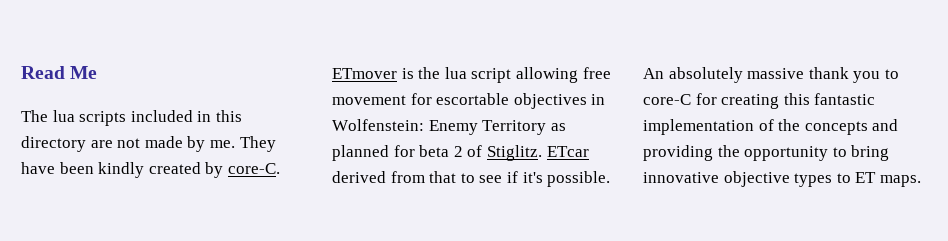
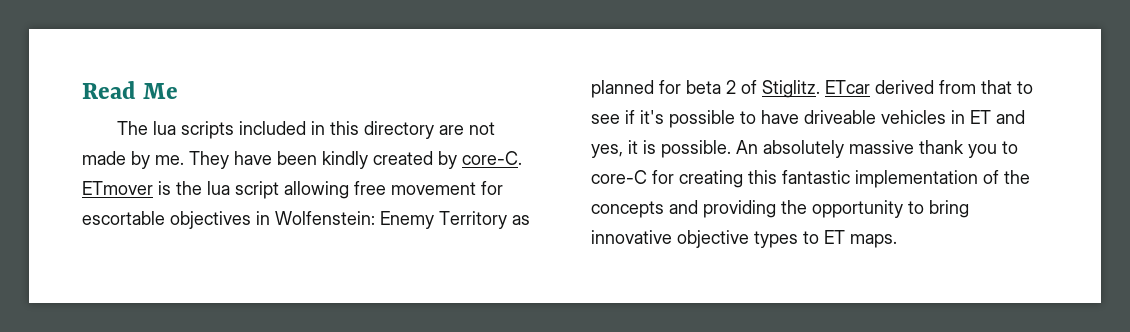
- ETcar derived from that to see if it's possible.
+ ETcar derived from that to see if it's possible to have driveable vehicles in ET and yes, it is possible.

